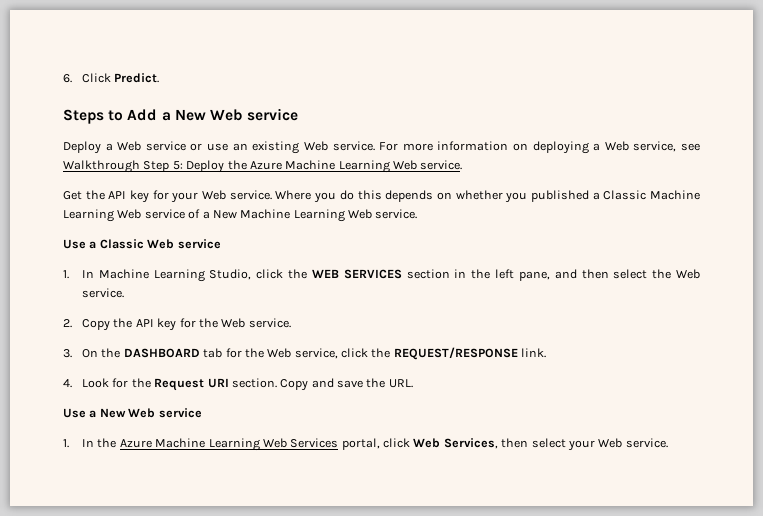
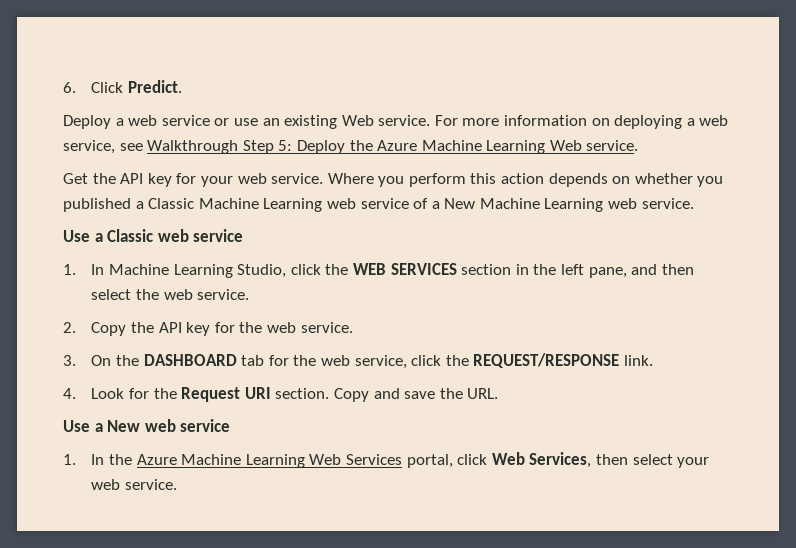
- Steps to Add a New Web service
- Deploy a Web service or use an existing Web service.
+ Deploy a web service or use an existing Web service.
- For more information on deploying a Web service, see Walkthrough Step 5: Deploy the Azure Machine Learning Web service.
+ For more information on deploying a web service, see Walkthrough Step 5: Deploy the Azure Machine Learning Web service.
- Get the API key for your Web service.
+ Get the API key for your web service.
- Where you do this depends on whether you published a Classic Machine Learning Web service of a New Machine Learning Web service.
+ Where you perform this action depends on whether you published a Classic Machine Learning web service of a New Machine Learning web service.
- Use a Classic Web service
+ Use a Classic web service
- 1. In Machine Learning Studio, click the WEB SERVICES section in the left pane, and then select the Web service.
+ 1. In Machine Learning Studio, click the WEB SERVICES section in the left pane, and then select the web service.
- 2. Copy the API key for the Web service.
+ 2. Copy the API key for the web service.
- 3. On the DASHBOARD tab for the Web service, click the REQUEST/RESPONSE link.
+ 3. On the DASHBOARD tab for the web service, click the REQUEST/RESPONSE link.
- Use a New Web service
+ Use a New web service
- 1. In the Azure Machine Learning Web Services portal, click Web Services, then select your Web service.
+ 1. In the Azure Machine Learning Web Services portal, click Web Services, then select your web service.

